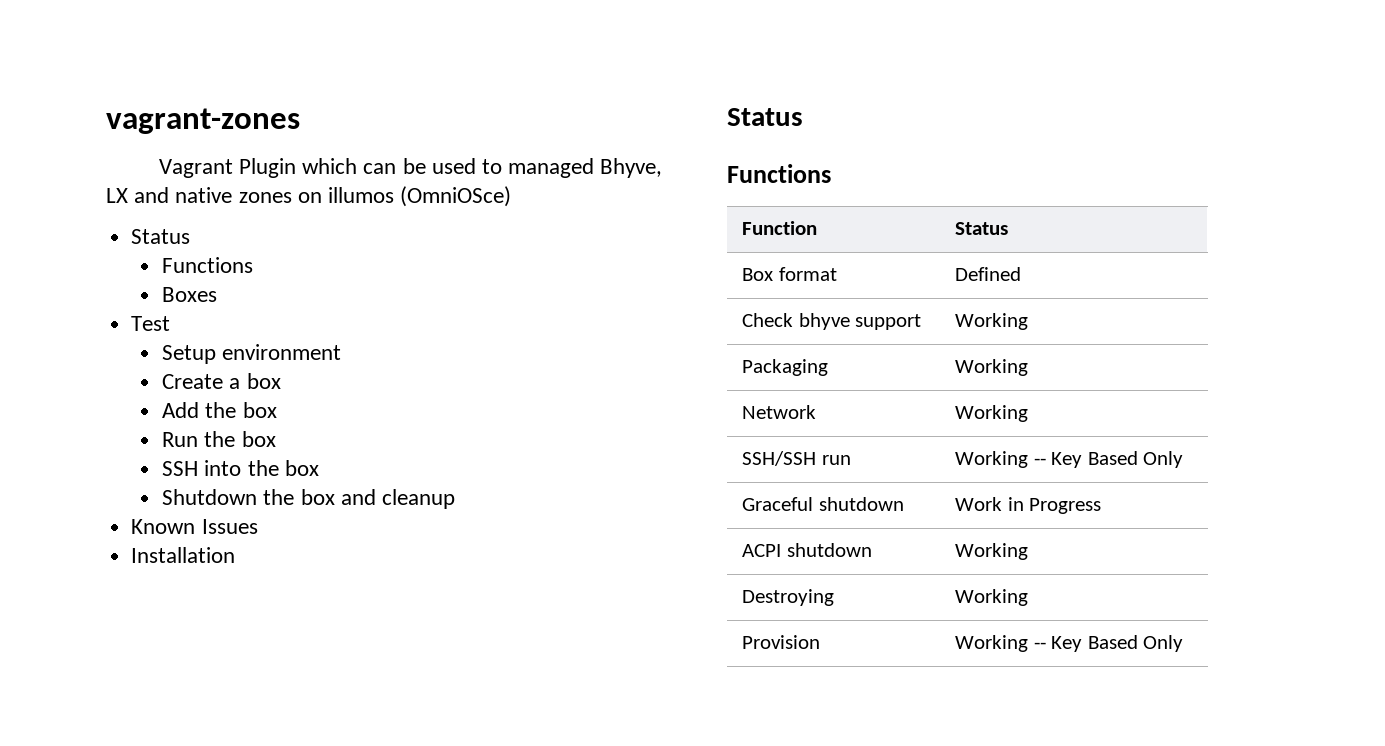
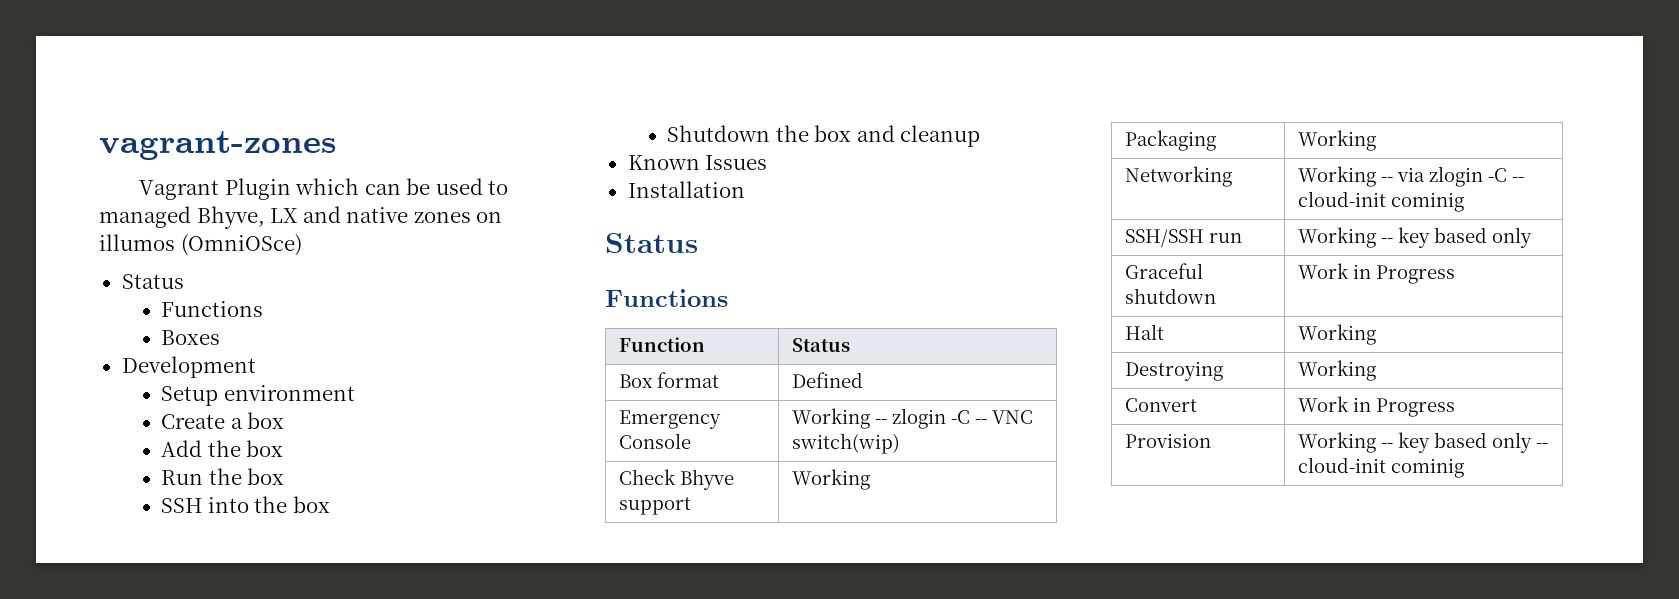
- Test
+ Development
+ Emergency Console | Working -- zlogin -C -- VNC switch(wip)
- Check bhyve support | Working
+ Check Bhyve support | Working
- Network | Working
+ Networking | Working -- via zlogin -C -- cloud-init cominig
- SSH/SSH run | Working -- Key Based Only
+ SSH/SSH run | Working -- key based only
- ACPI shutdown | Working
+ Halt | Working
+ Convert | Work in Progress
- Provision | Working -- Key Based Only
+ Provision | Working -- key based only -- cloud-init cominig

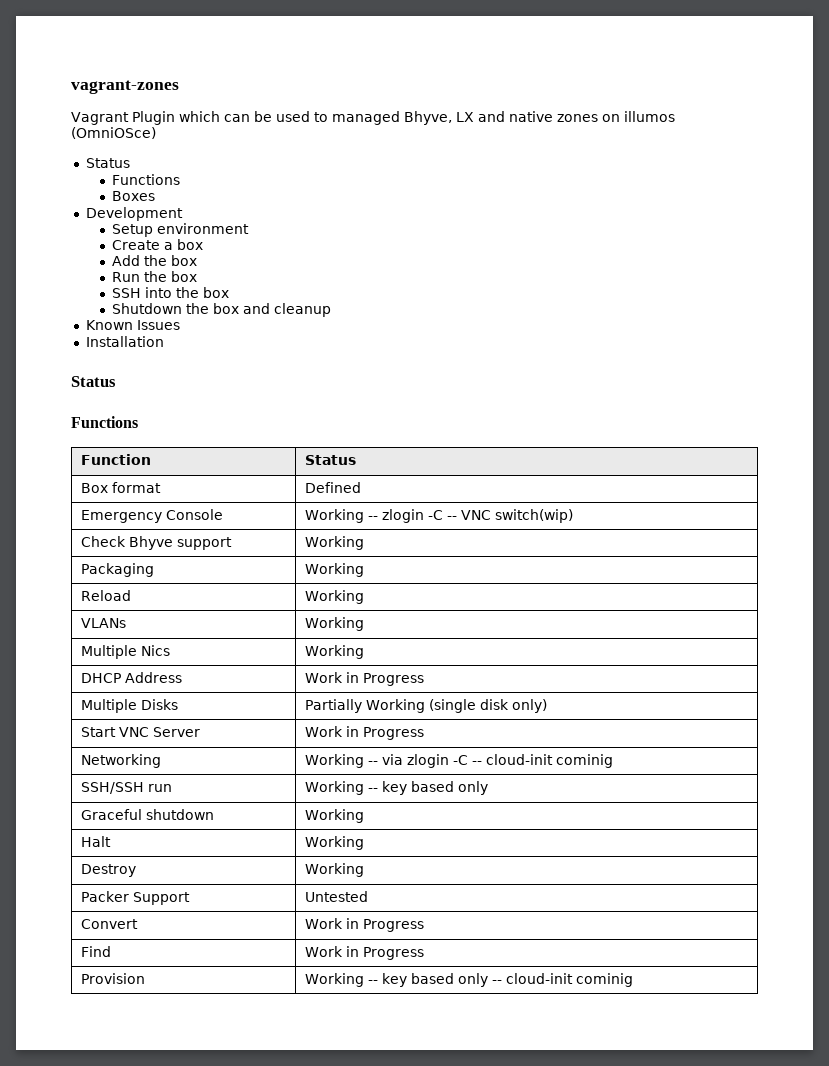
+ Reload | Working
+ VLANs | Working
+ Multiple Nics | Working
+ DHCP Address | Work in Progress
+ Multiple Disks | Partially Working (single disk only)
+ Start VNC Server | Work in Progress
- Graceful shutdown | Work in Progress
+ Graceful shutdown | Working
- Destroying | Working
+ Destroy | Working
+ Packer Support | Untested
+ Find | Work in Progress

